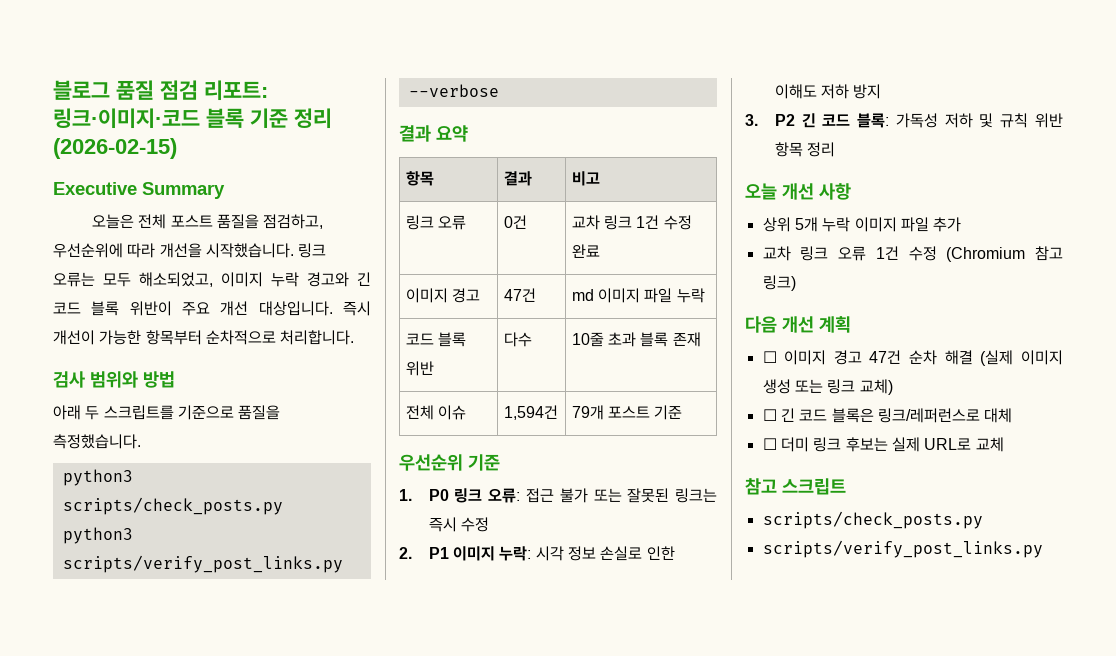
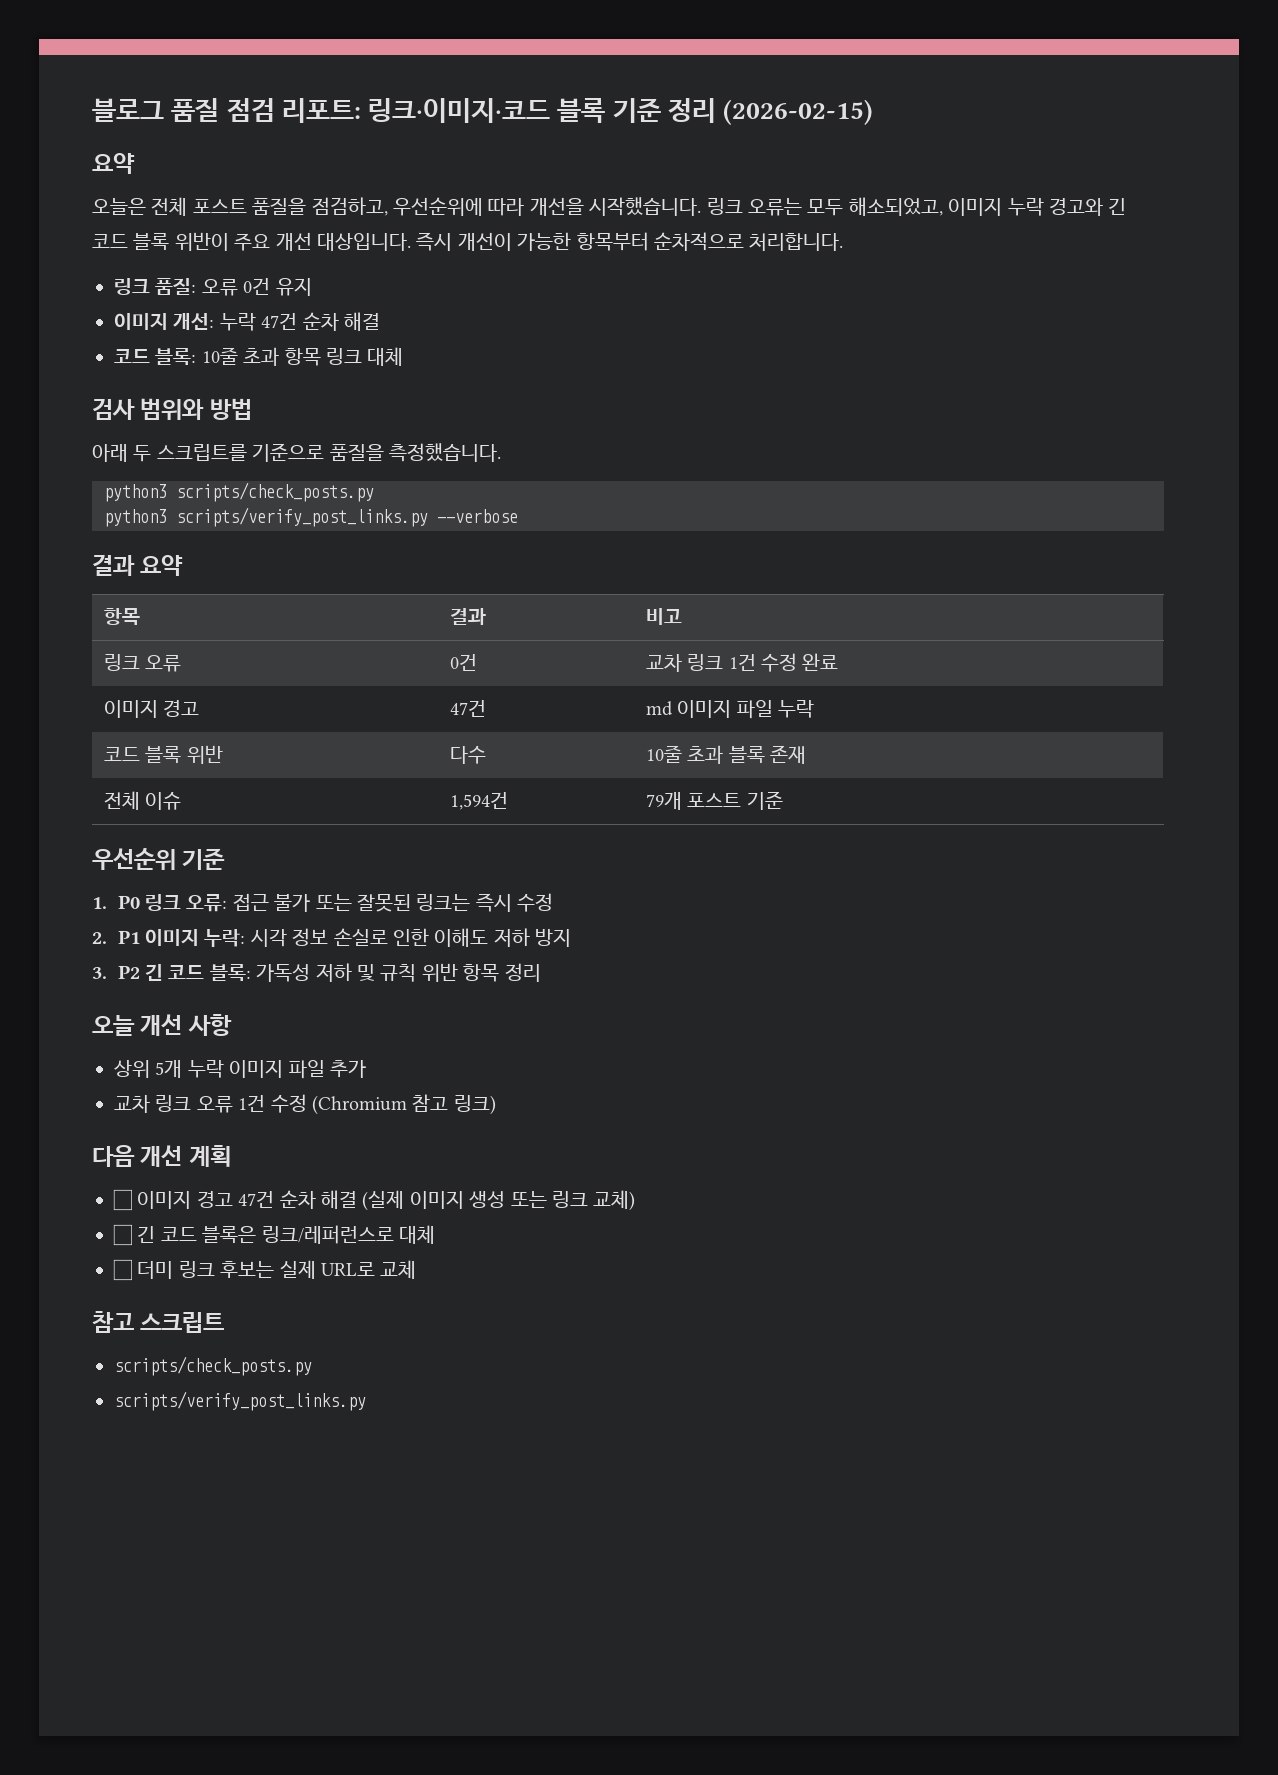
  블로그 품질 점검 리포트: 링크·이미지·코드 블록 기준 정리 (2026-02-15)
- Executive Summary
+ 요약
+ 링크 품질: 오류 0건 유지
+ 이미지 개선: 누락 47건 순차 해결
+ 코드 블록: 10줄 초과 항목 링크 대체

